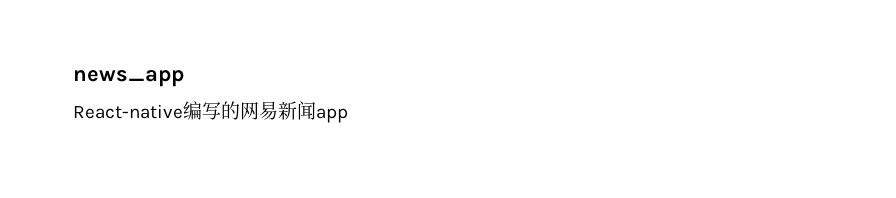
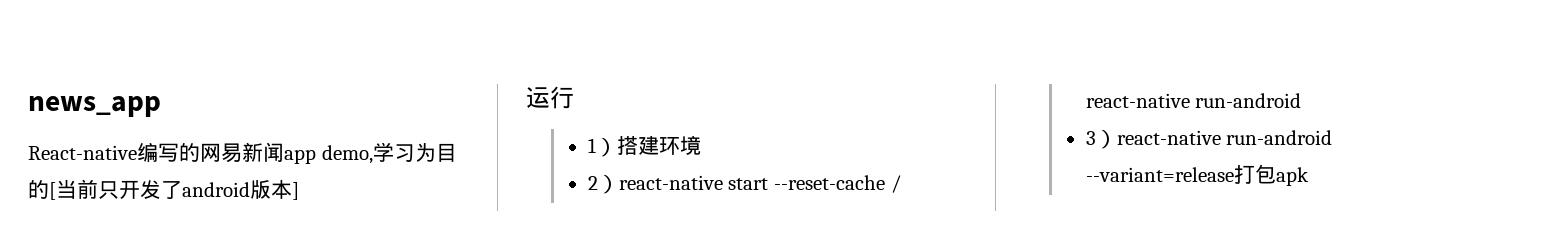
- React-native编写的网易新闻app
+ React-native编写的网易新闻app demo,学习为目的[当前只开发了android版本]
+ 运行
+ 1）搭建环境
+ 2）react-native start --reset-cache / react-native run-android
+ 3）react-native run-android --variant=release打包apk

